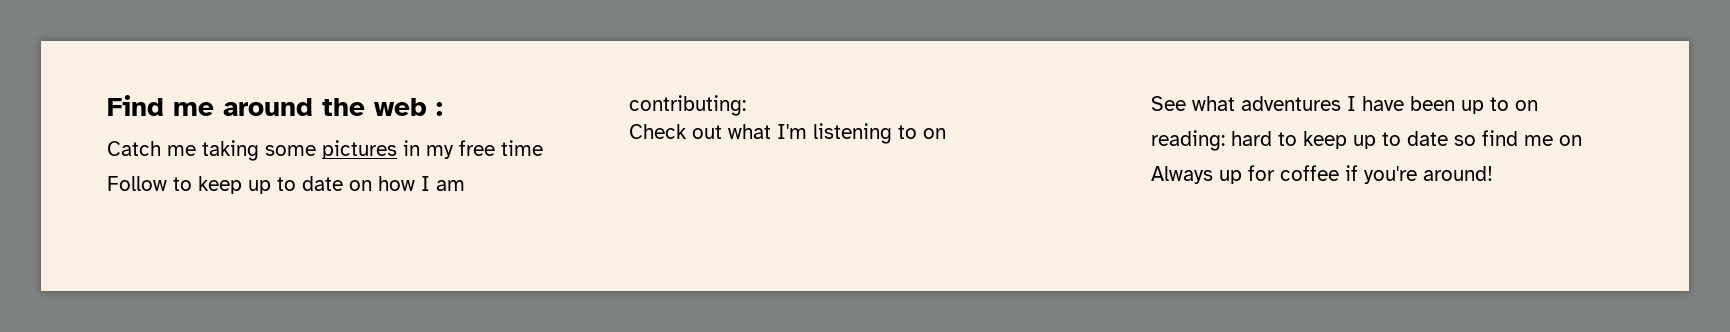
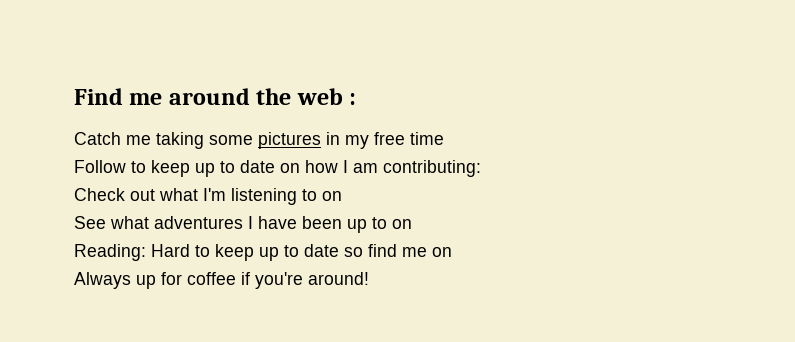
- reading: hard to keep up to date so find me on
+ Reading: Hard to keep up to date so find me on

